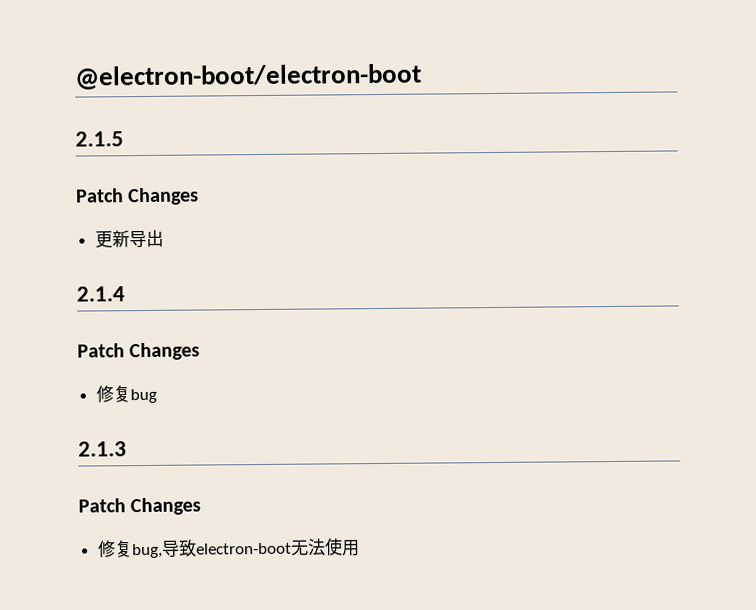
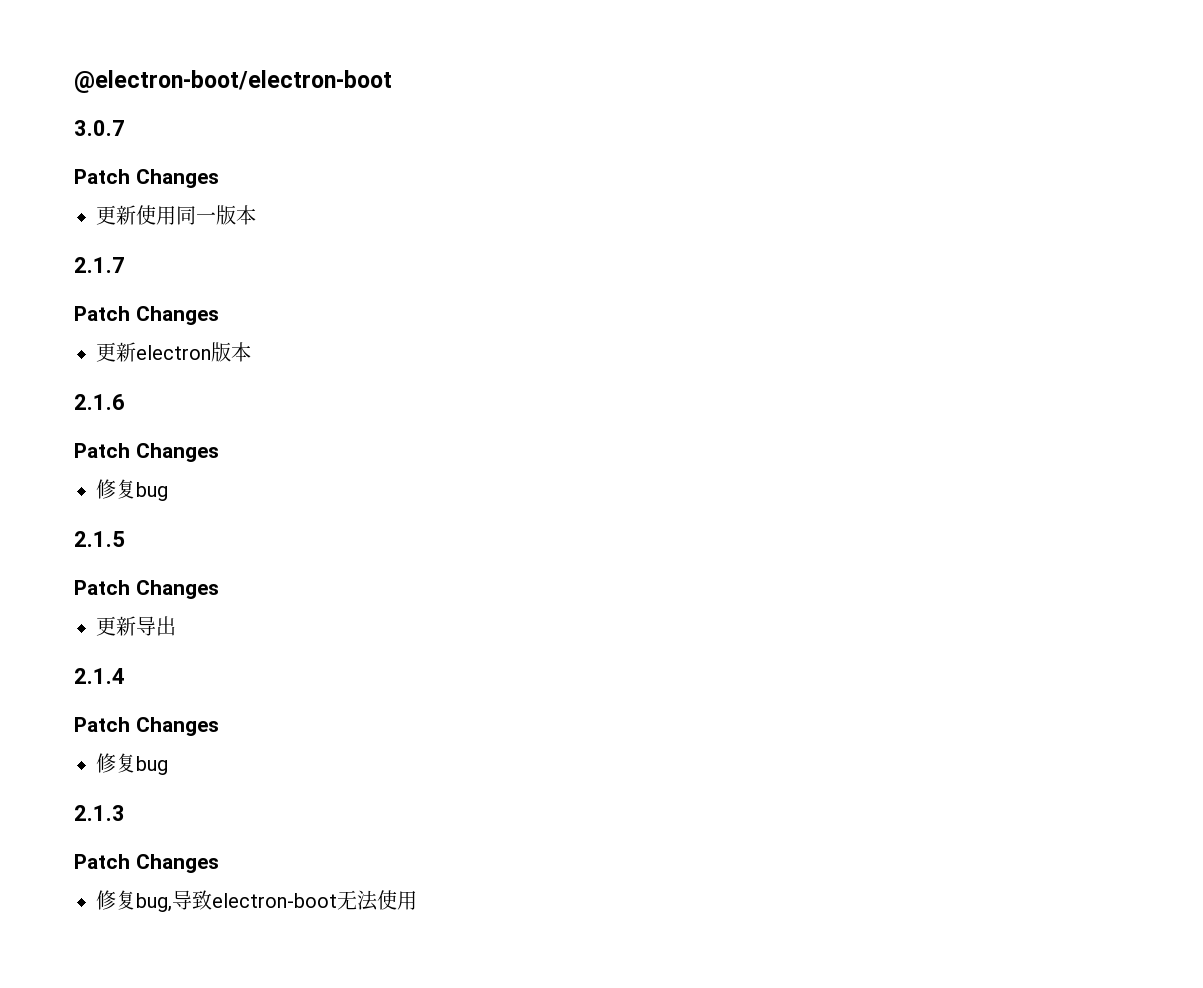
+ 3.0.7
+ Patch Changes
+ 更新使用同一版本
+ 2.1.7
+ Patch Changes
+ 更新electron版本
+ 2.1.6
+ Patch Changes
+ 修复bug

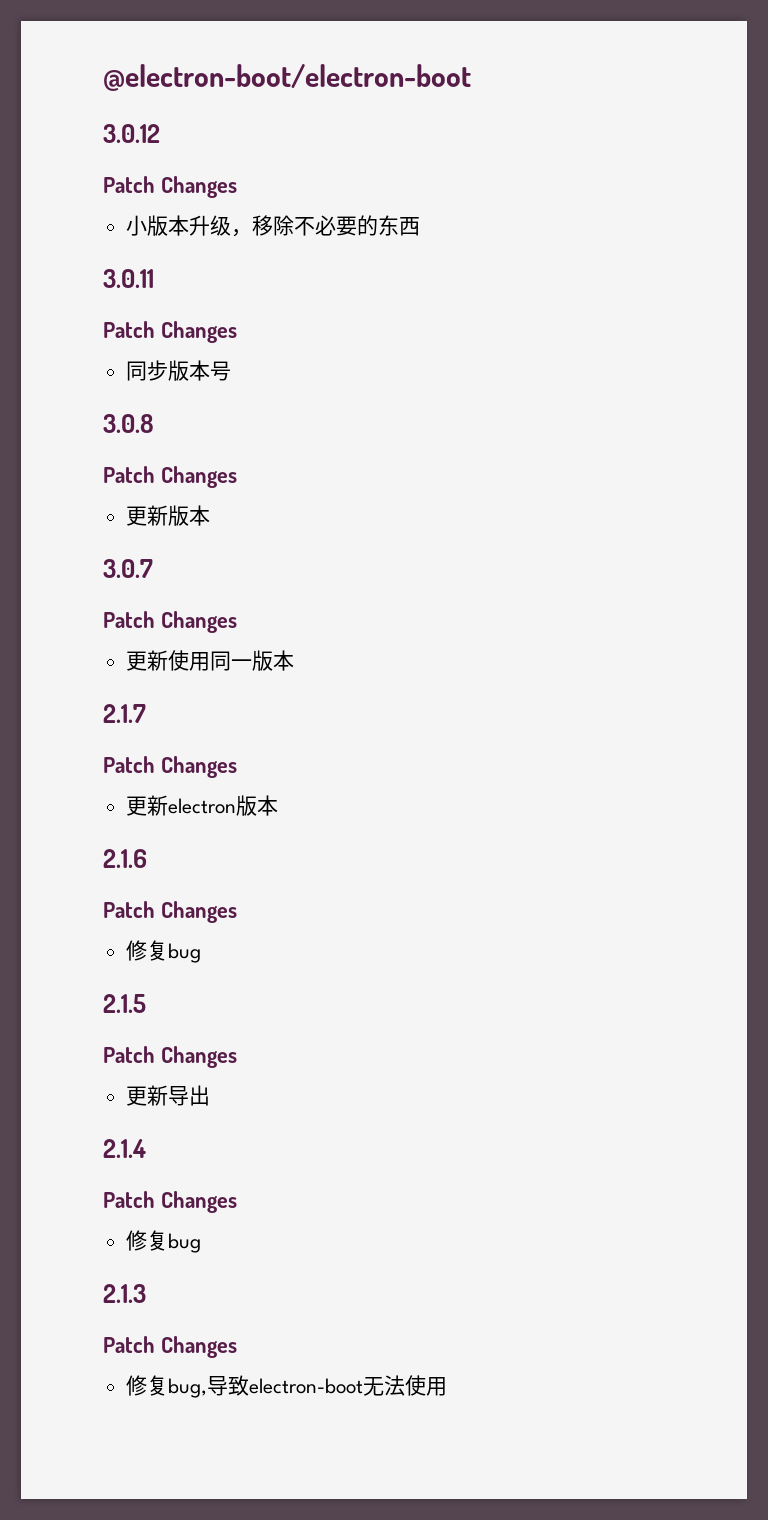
+ 3.0.12
+ Patch Changes
+ 小版本升级，移除不必要的东西
+ 3.0.11
+ Patch Changes
+ 同步版本号
+ 3.0.8
+ Patch Changes
+ 更新版本

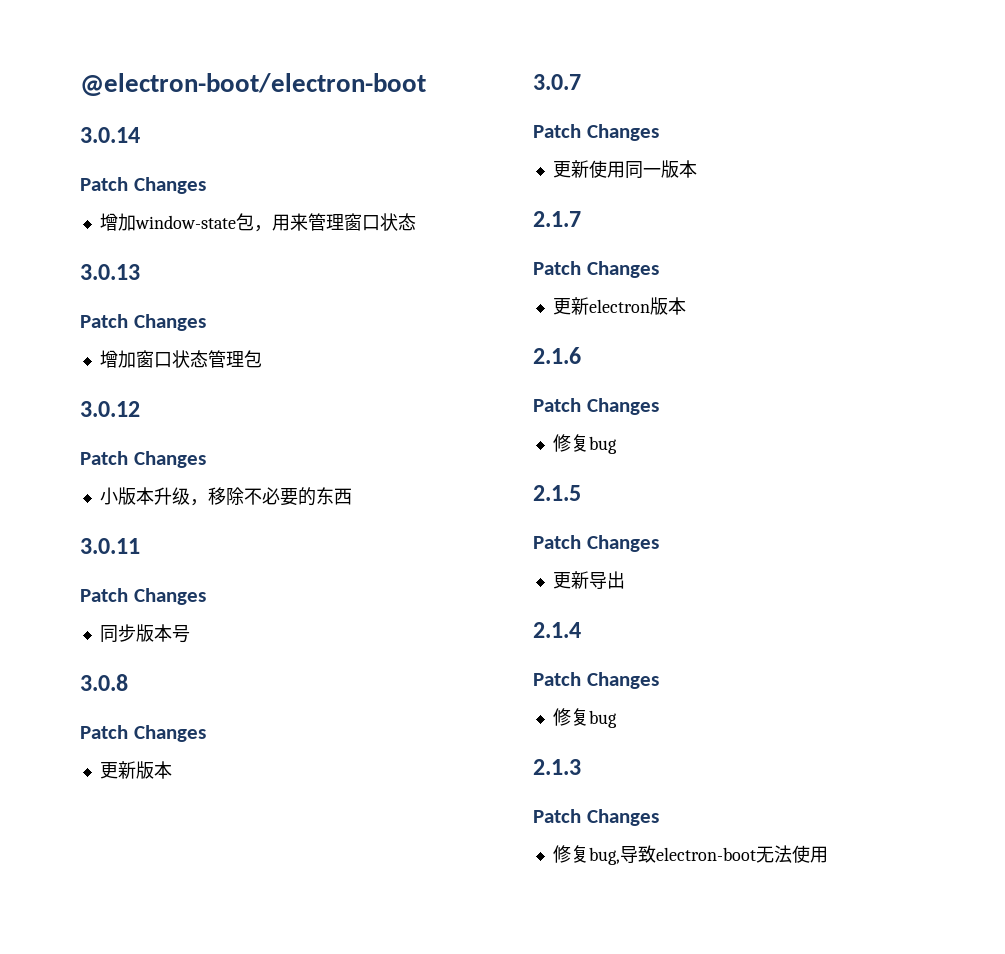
+ 3.0.14
+ Patch Changes
+ 增加window-state包，用来管理窗口状态
+ 3.0.13
+ Patch Changes
+ 增加窗口状态管理包

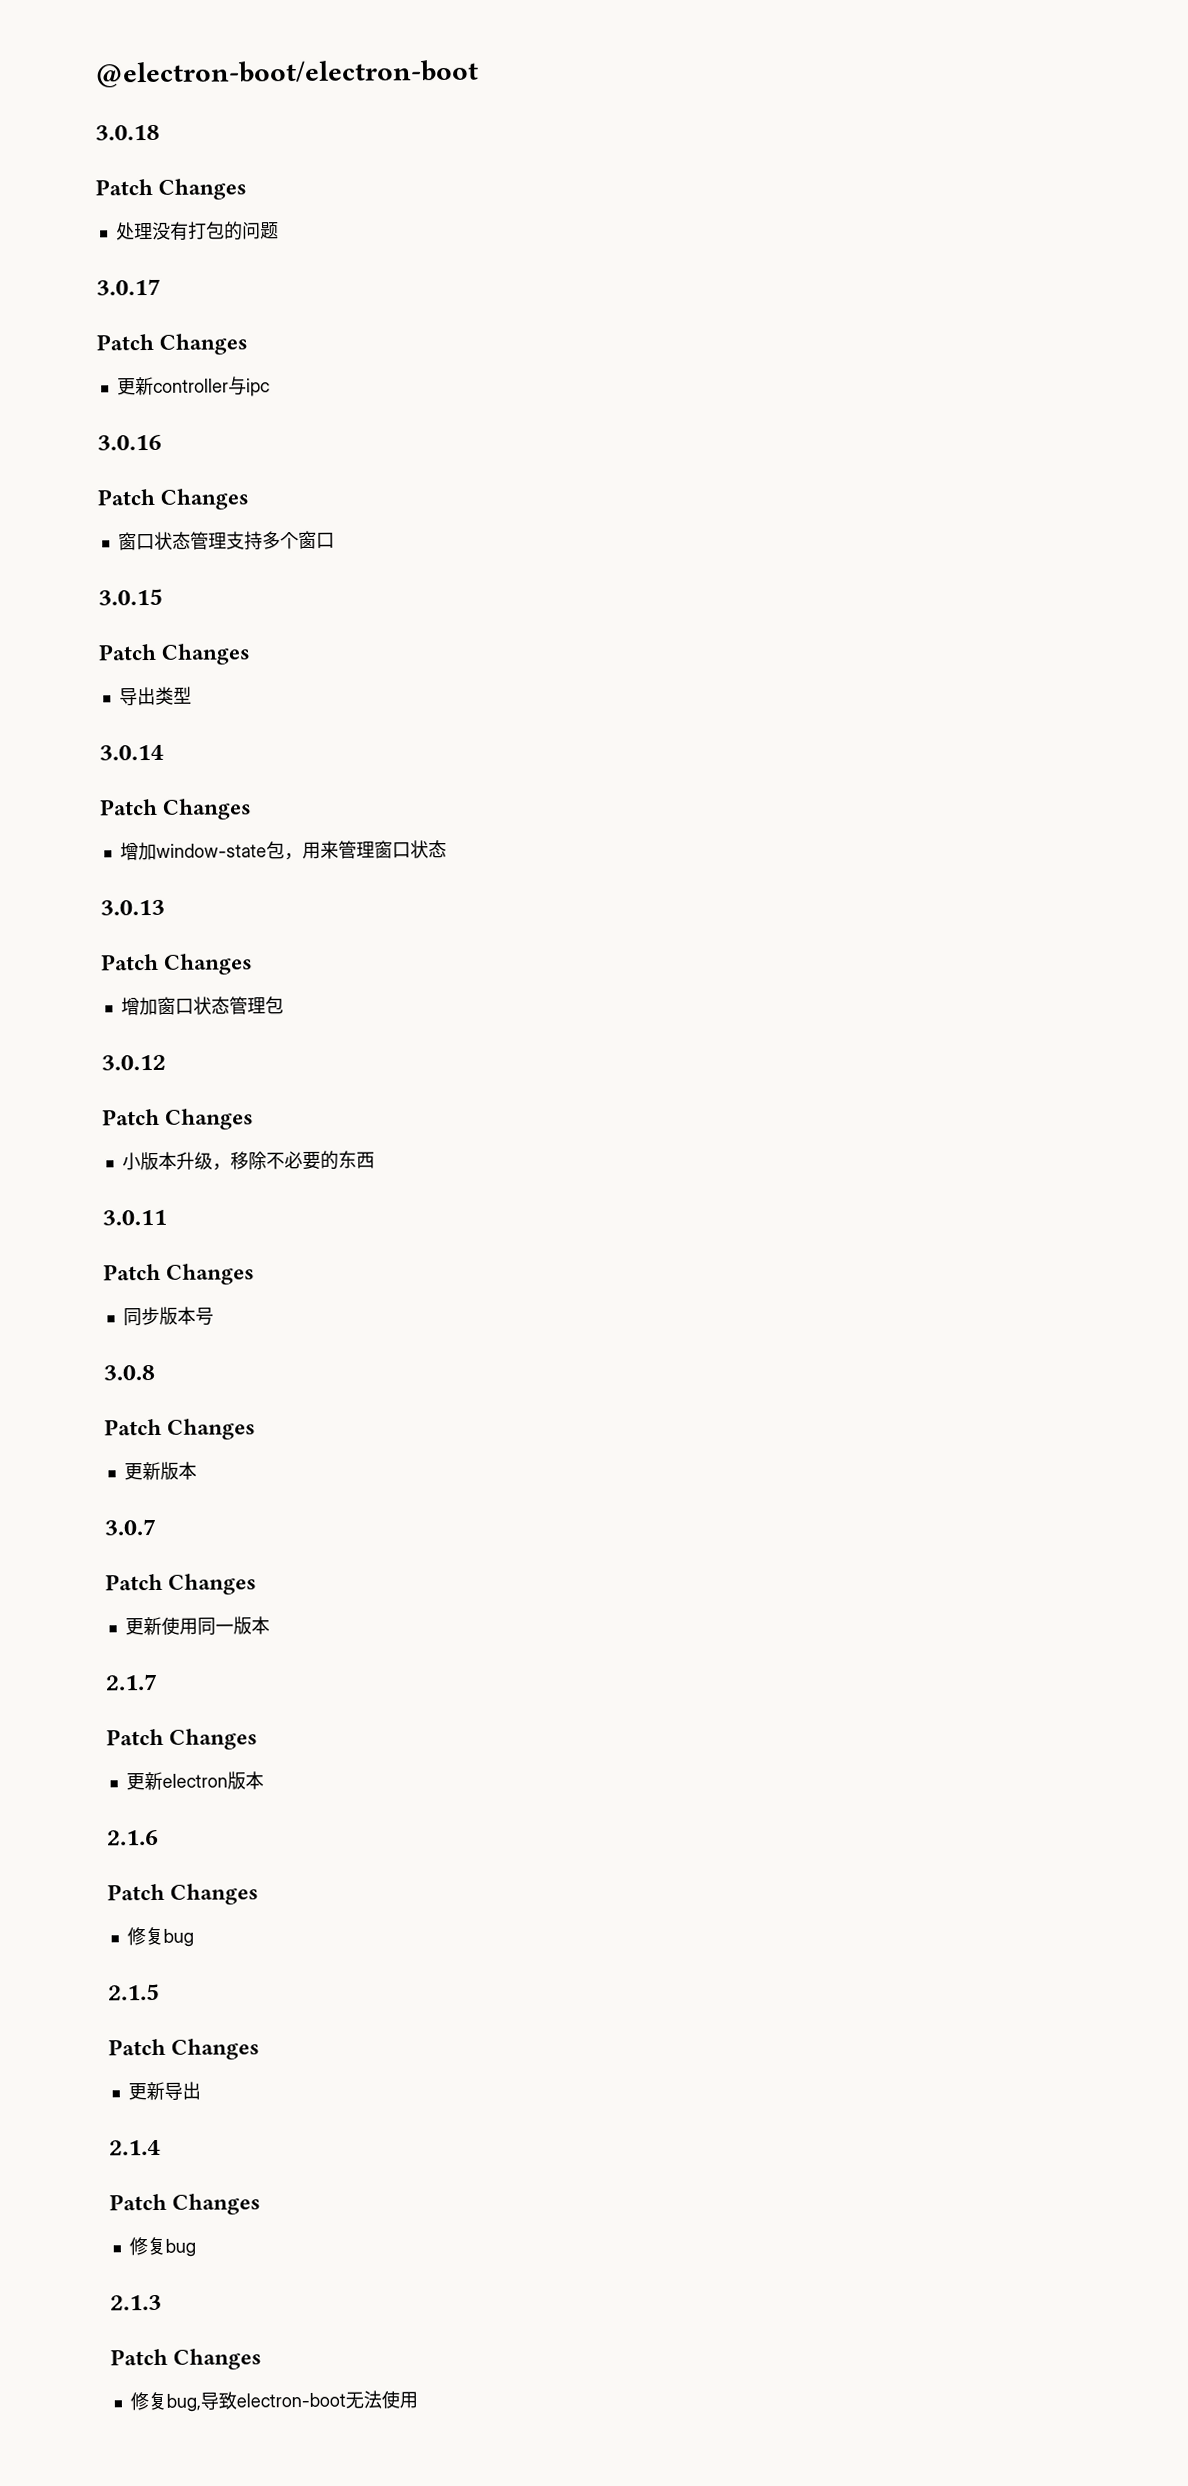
+ 3.0.18
+ Patch Changes
+ 处理没有打包的问题
+ 3.0.17
+ Patch Changes
+ 更新controller与ipc
+ 3.0.16
+ Patch Changes
+ 窗口状态管理支持多个窗口
+ 3.0.15
+ Patch Changes
+ 导出类型

